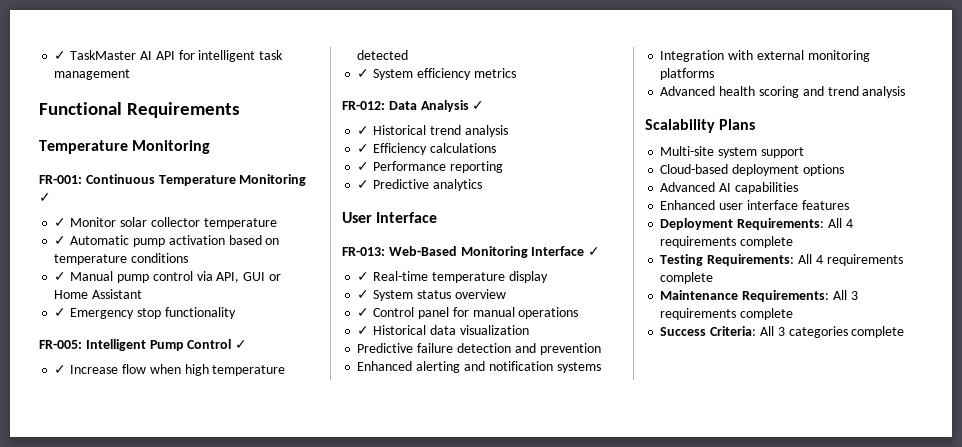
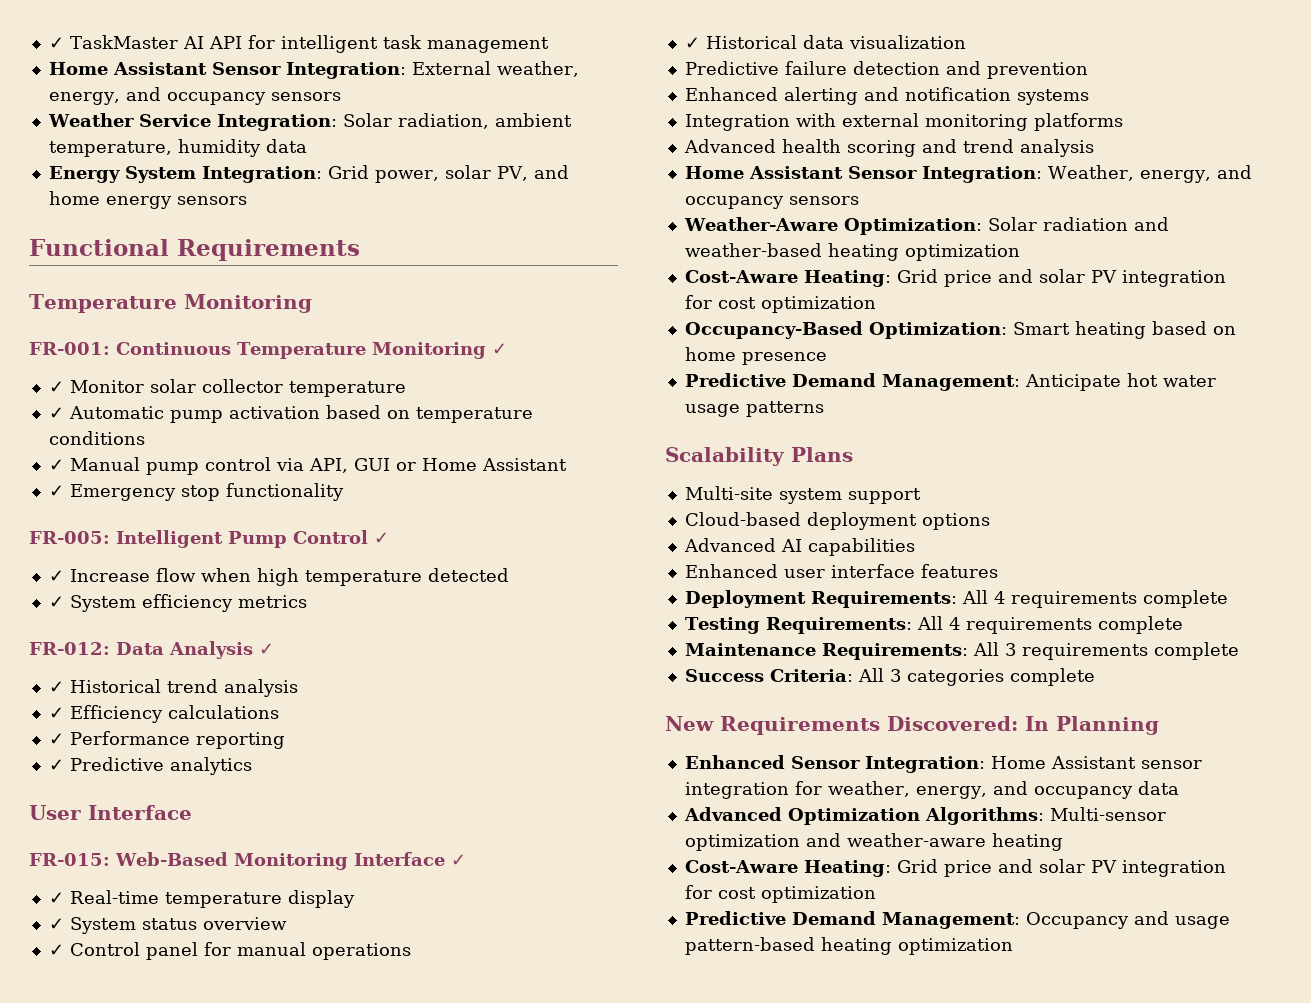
+ Home Assistant Sensor Integration: External weather, energy, and occupancy sensors
+ Weather Service Integration: Solar radiation, ambient temperature, humidity data
+ Energy System Integration: Grid power, solar PV, and home energy sensors
- FR-013: Web-Based Monitoring Interface ✓
+ FR-015: Web-Based Monitoring Interface ✓
+ Home Assistant Sensor Integration: Weather, energy, and occupancy sensors
+ Weather-Aware Optimization: Solar radiation and weather-based heating optimization
+ Cost-Aware Heating: Grid price and solar PV integration for cost optimization
+ Occupancy-Based Optimization: Smart heating based on home presence
+ Predictive Demand Management: Anticipate hot water usage patterns
+ New Requirements Discovered: In Planning
+ Enhanced Sensor Integration: Home Assistant sensor integration for weather, energy, and occupancy data
+ Advanced Optimization Algorithms: Multi-sensor optimization and weather-aware heating
+ Cost-Aware Heating: Grid price and solar PV integration for cost optimization
+ Predictive Demand Management: Occupancy and usage pattern-based heating optimization

